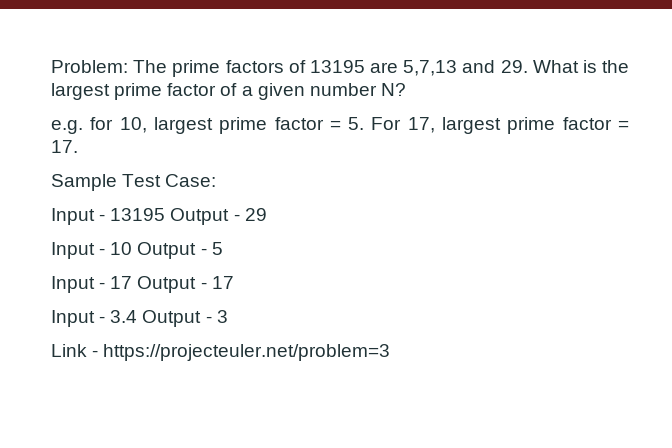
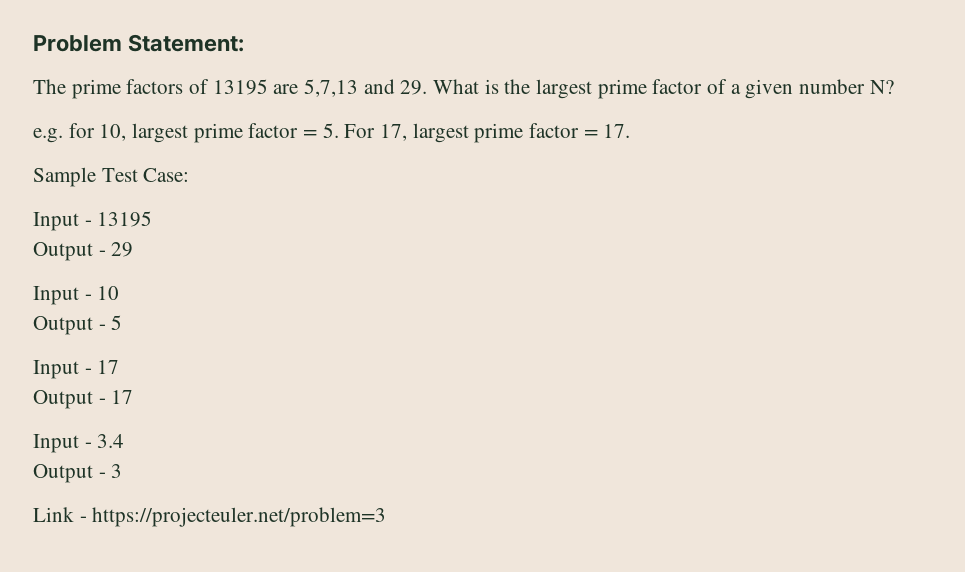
- Problem: The prime factors of 13195 are 5,7,13 and 29. What is the largest prime factor of a given number N?
+ Problem Statement:
+ The prime factors of 13195 are 5,7,13 and 29. What is the largest prime factor of a given number N?
- Input - 13195 Output - 29
+ Input - 13195
+ Output - 29
- Input - 10 Output - 5
+ Input - 10
+ Output - 5
- Input - 17 Output - 17
+ Input - 17
+ Output - 17
- Input - 3.4 Output - 3
+ Input - 3.4
+ Output - 3

